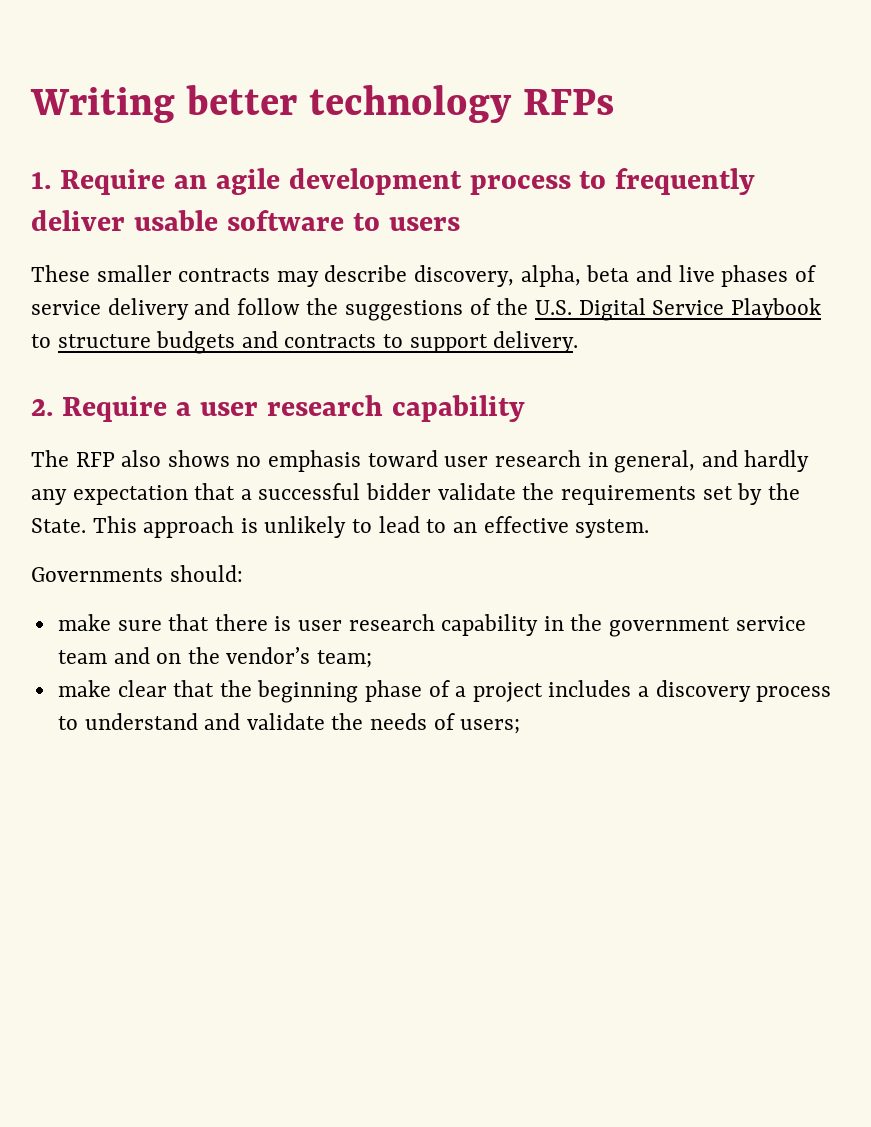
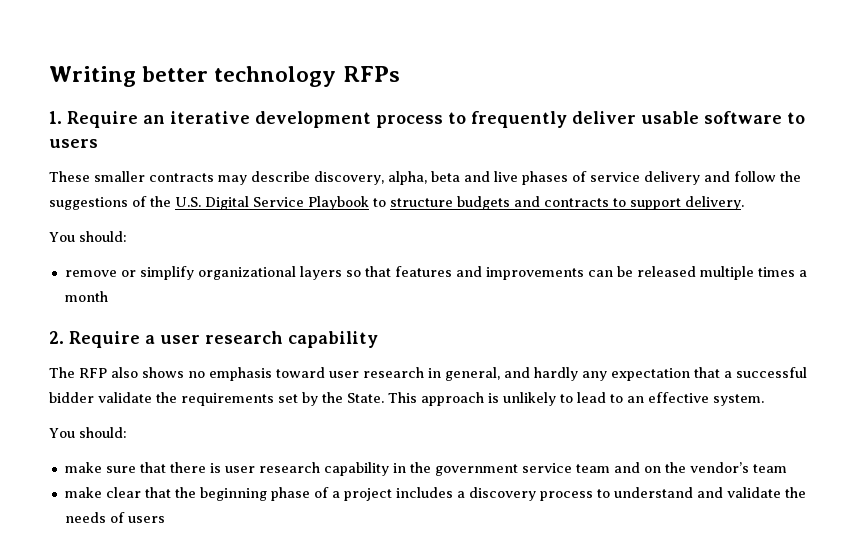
- 1. Require an agile development process to frequently deliver usable software to users
+ 1. Require an iterative development process to frequently deliver usable software to users
  These smaller contracts may describe discovery, alpha, beta and live phases of service delivery and follow the suggestions of the U.S. Digital Service Playbook to structure budgets and contracts to support delivery.
+ You should:
+ remove or simplify organizational layers so that features and improvements can be released multiple times a month
  This approach is unlikely to lead to an effective system.
- Governments should:
+ You should:
- make sure that there is user research capability in the government service team and on the vendor’s team;
+ make sure that there is user research capability in the government service team and on the vendor’s team
- make clear that the beginning phase of a project includes a discovery process to understand and validate the needs of users;
+ make clear that the beginning phase of a project includes a discovery process to understand and validate the needs of users

